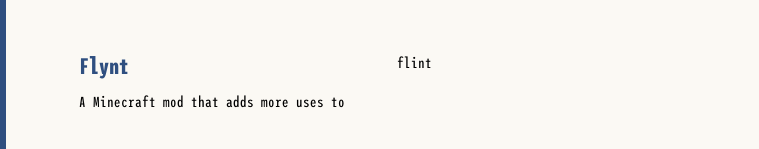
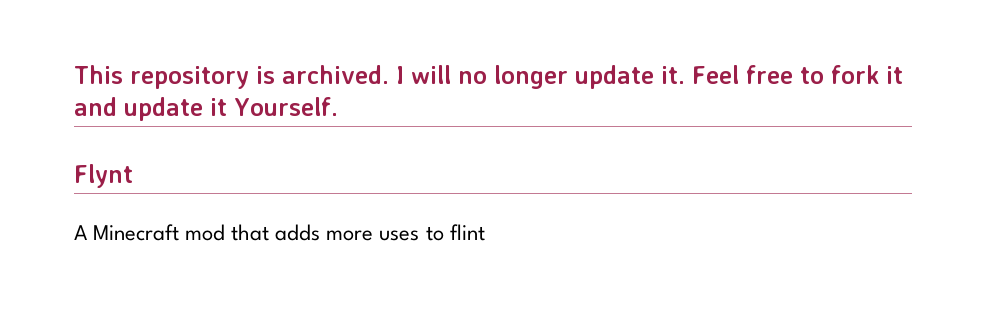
+ This repository is archived. I will no longer update it. Feel free to fork it and update it Yourself.

